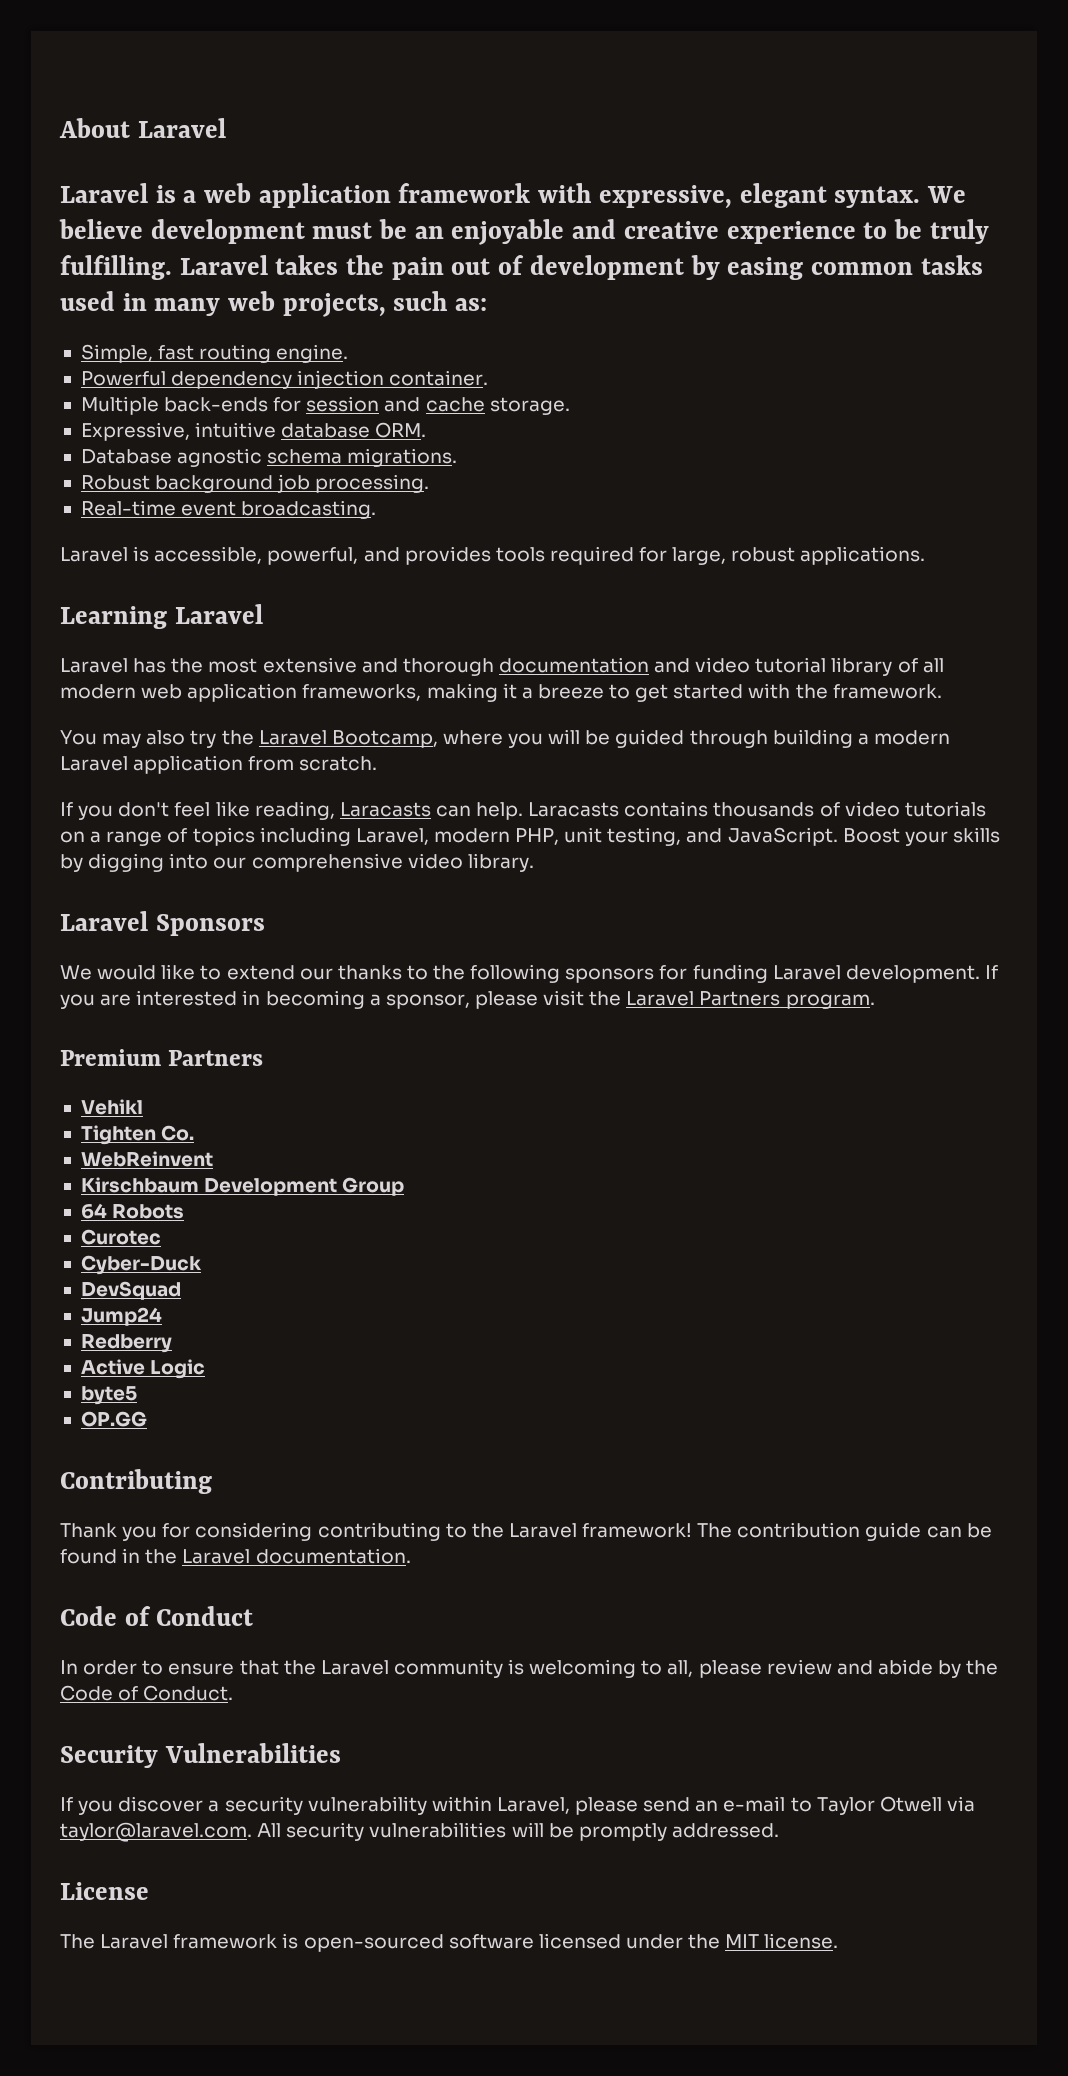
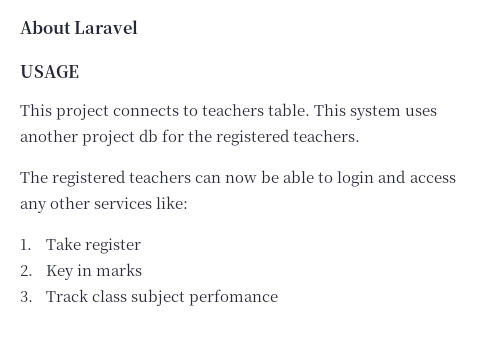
- Laravel is a web application framework with expressive, elegant syntax. We believe development must be an enjoyable and creative experience to be truly fulfilling. Laravel takes the pain out of development by easing common tasks used in many web projects, such as:
- Simple, fast routing engine.
- Powerful dependency injection container.
- Multiple back-ends for session and cache storage.
- Expressive, intuitive database ORM.
- Database agnostic schema migrations.
- Robust background job processing.
- Real-time event broadcasting.
- Laravel is accessible, powerful, and provides tools required for large, robust applications.
- Learning Laravel
- Laravel has the most extensive and thorough documentation and video tutorial library of all modern web application frameworks, making it a breeze to get started with the framework.
- You may also try the Laravel Bootcamp, where you will be guided through building a modern Laravel application from scratch.
- If you don't feel like reading, Laracasts can help. Laracasts contains thousands of video tutorials on a range of topics including Laravel, modern PHP, unit testing, and JavaScript. Boost your skills by digging into our comprehensive video library.
- Laravel Sponsors
- We would like to extend our thanks to the following sponsors for funding Laravel development. If you are interested in becoming a sponsor, please visit the Laravel Partners program.
- Premium Partners
- Vehikl
- Tighten Co.
- WebReinvent
- Kirschbaum Development Group
- 64 Robots
- Curotec
- Cyber-Duck
- DevSquad
- Jump24
- Redberry
- Active Logic
- byte5
- OP.GG
- Contributing
- Thank you for considering contributing to the Laravel framework! The contribution guide can be found in the Laravel documentation.
- Code of Conduct
- In order to ensure that the Laravel community is welcoming to all, please review and abide by the Code of Conduct.
- Security Vulnerabilities
- If you discover a security vulnerability within Laravel, please send an e-mail to Taylor Otwell via taylor@laravel.com. All security vulnerabilities will be promptly addressed.
- License
- The Laravel framework is open-sourced software licensed under the MIT license.
+ USAGE
+ This project connects to teachers table. This system uses another project db for the registered teachers.
+ The registered teachers can now be able to login and access any other services like:
+ 1. Take register
+ 2. Key in marks
+ 3. Track class subject perfomance

